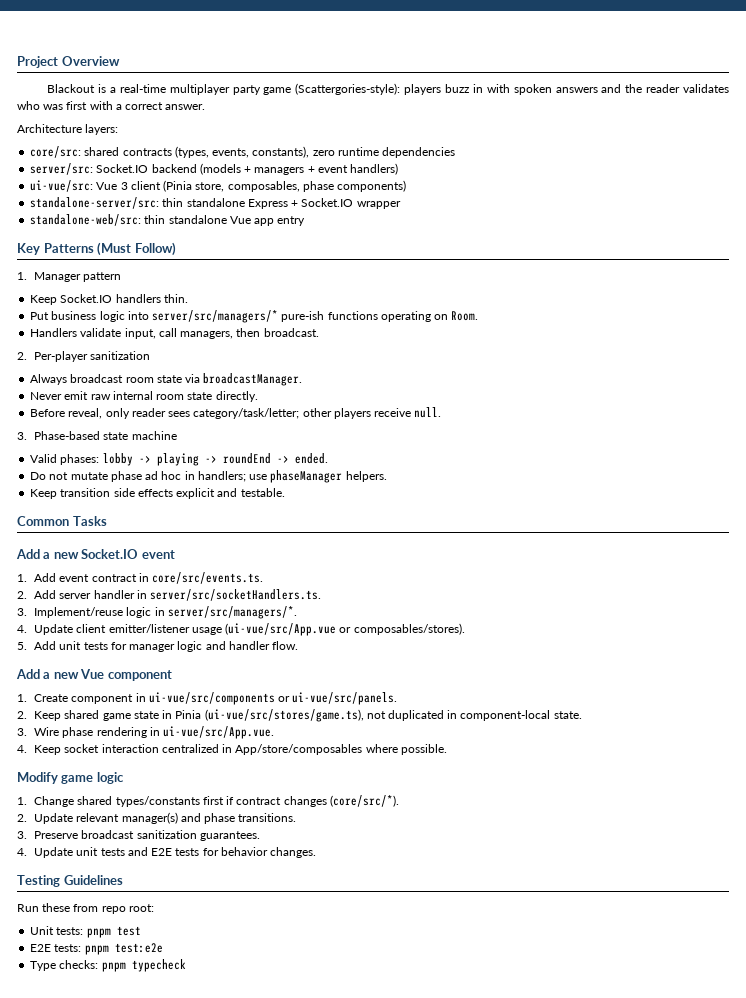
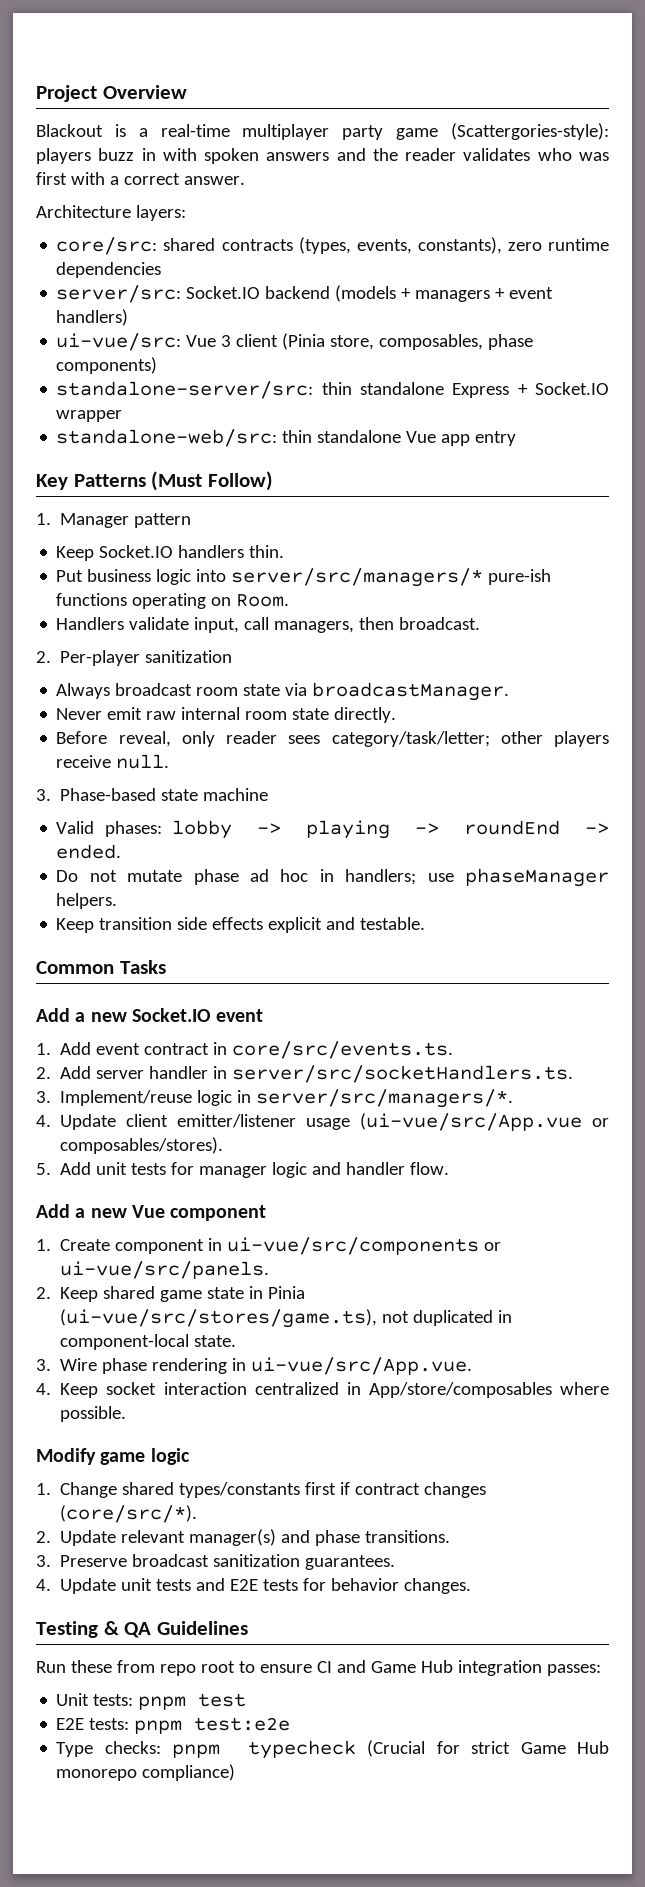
- Testing Guidelines
+ Testing & QA Guidelines
- Run these from repo root:
+ Run these from repo root to ensure CI and Game Hub integration passes:
- Type checks: pnpm typecheck
+ Type checks: pnpm typecheck (Crucial for strict Game Hub monorepo compliance)

